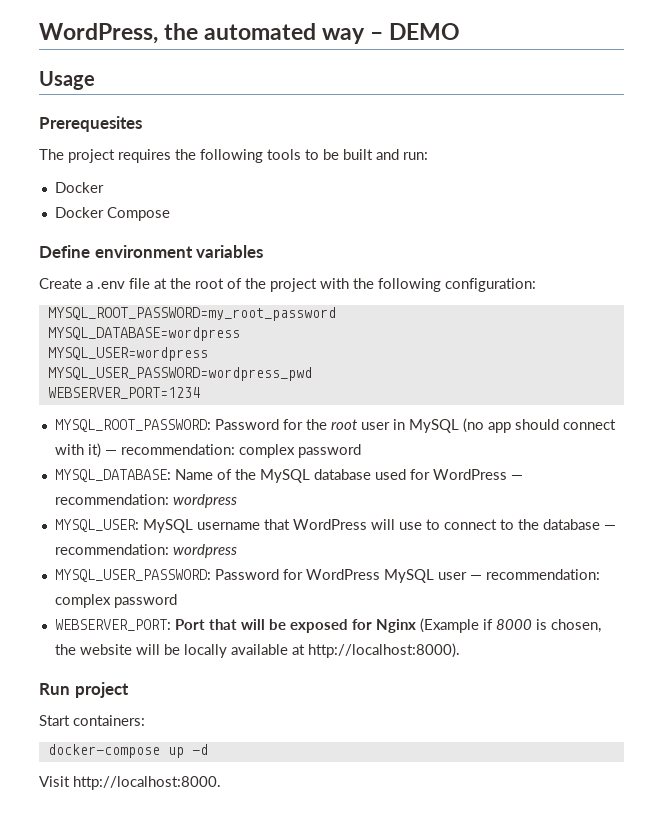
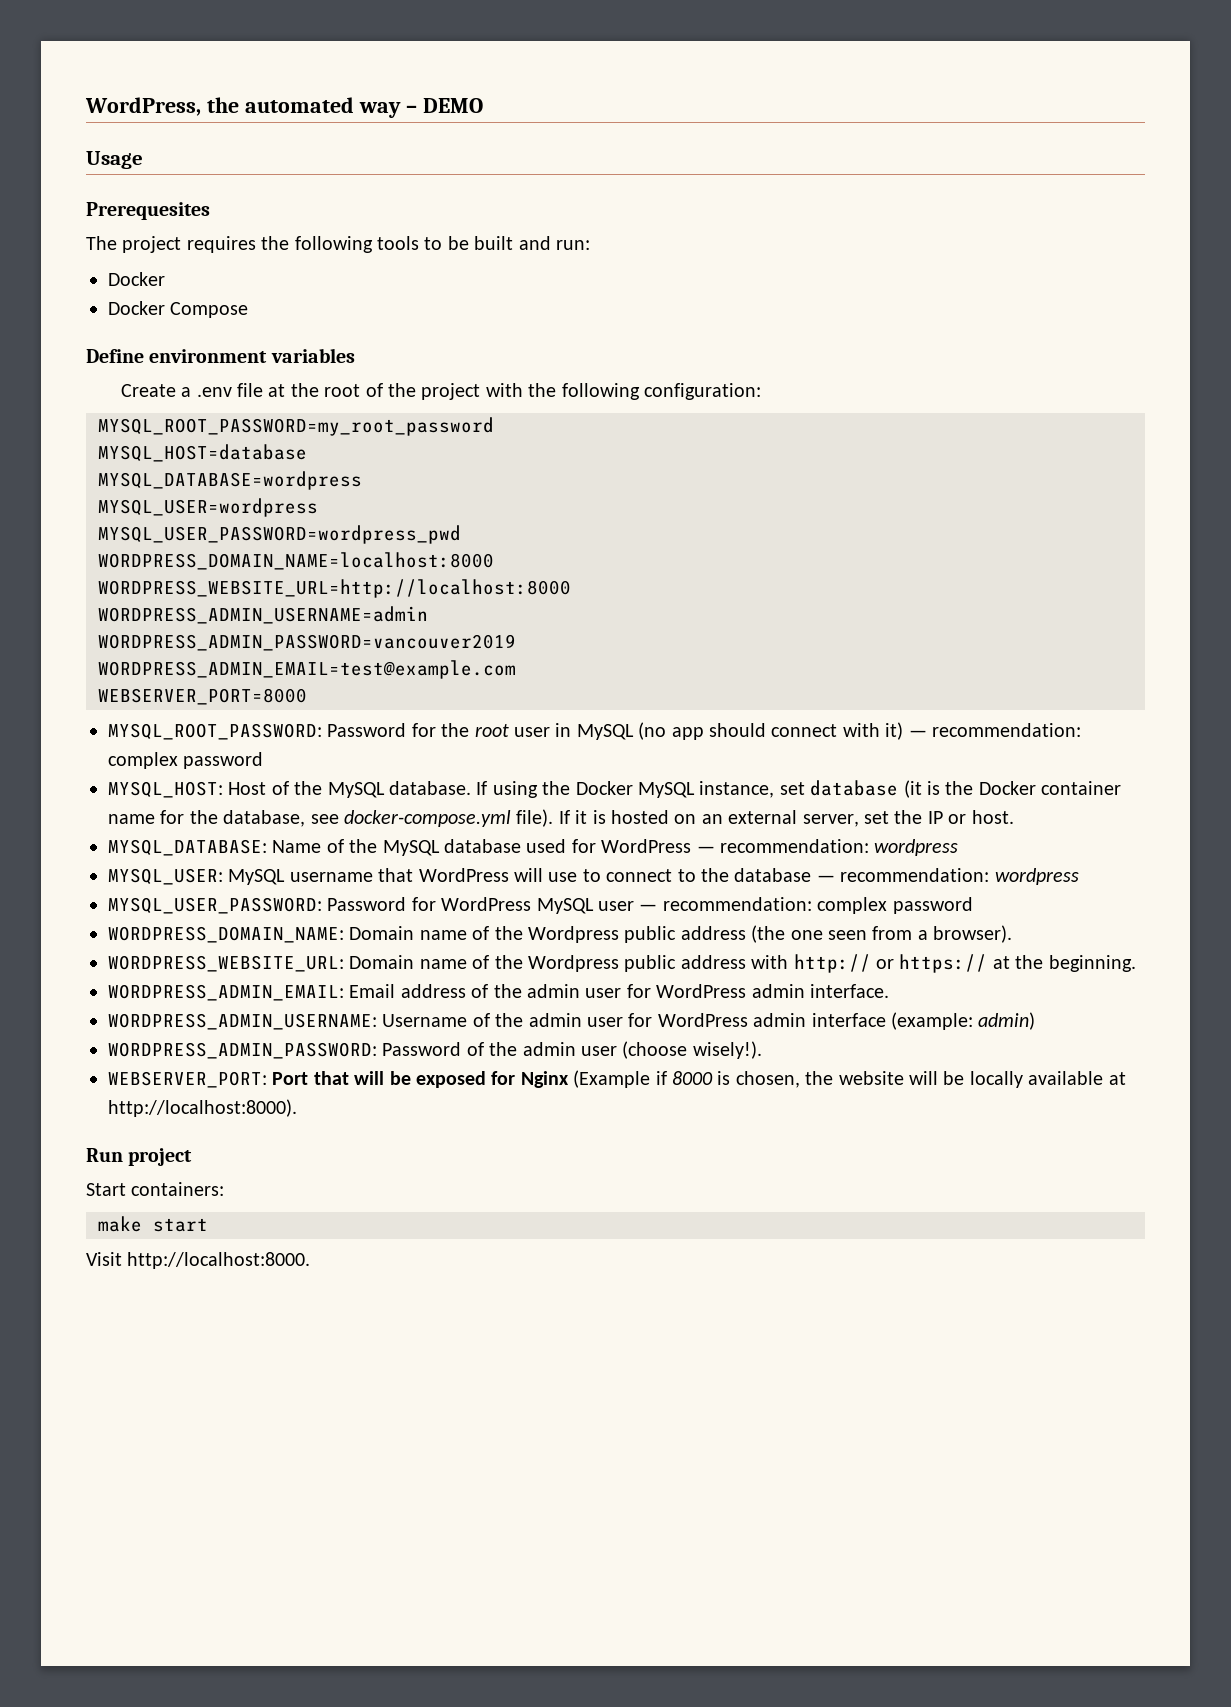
+ MYSQL_HOST=database
- WEBSERVER_PORT=1234
+ WORDPRESS_DOMAIN_NAME=localhost:8000
+ WORDPRESS_WEBSITE_URL=http://localhost:8000
+ WORDPRESS_ADMIN_USERNAME=admin
+ WORDPRESS_ADMIN_PASSWORD=vancouver2019
+ WORDPRESS_ADMIN_EMAIL=test@example.com
+ WEBSERVER_PORT=8000
+ MYSQL_HOST: Host of the MySQL database. If using the Docker MySQL instance, set database (it is the Docker container name for the database, see docker-compose.yml file). If it is hosted on an external server, set the IP or host.
+ WORDPRESS_DOMAIN_NAME: Domain name of the Wordpress public address (the one seen from a browser).
+ WORDPRESS_WEBSITE_URL: Domain name of the Wordpress public address with http:// or https:// at the beginning.
+ WORDPRESS_ADMIN_EMAIL: Email address of the admin user for WordPress admin interface.
+ WORDPRESS_ADMIN_USERNAME: Username of the admin user for WordPress admin interface (example: admin)
+ WORDPRESS_ADMIN_PASSWORD: Password of the admin user (choose wisely!).
- docker-compose up -d
+ make start

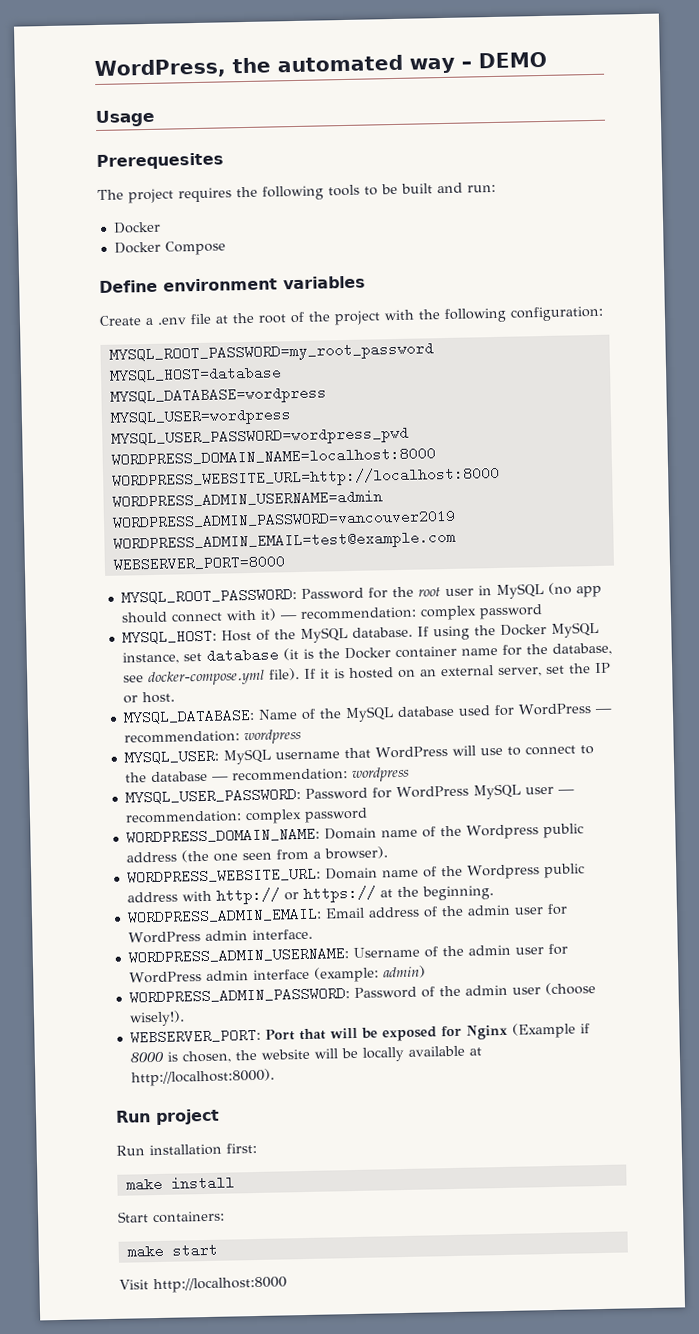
+ Run installation first:
+ make install
- Visit http://localhost:8000.
+ Visit http://localhost:8000

